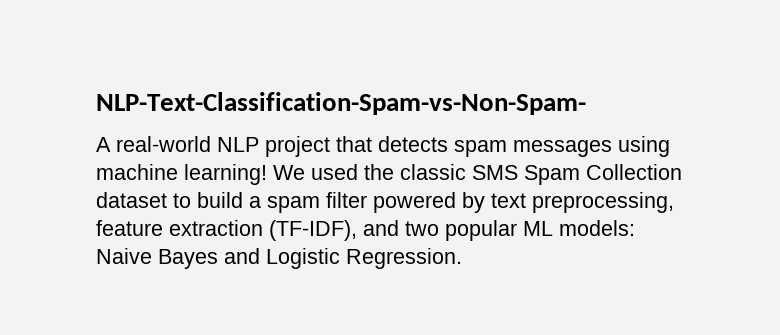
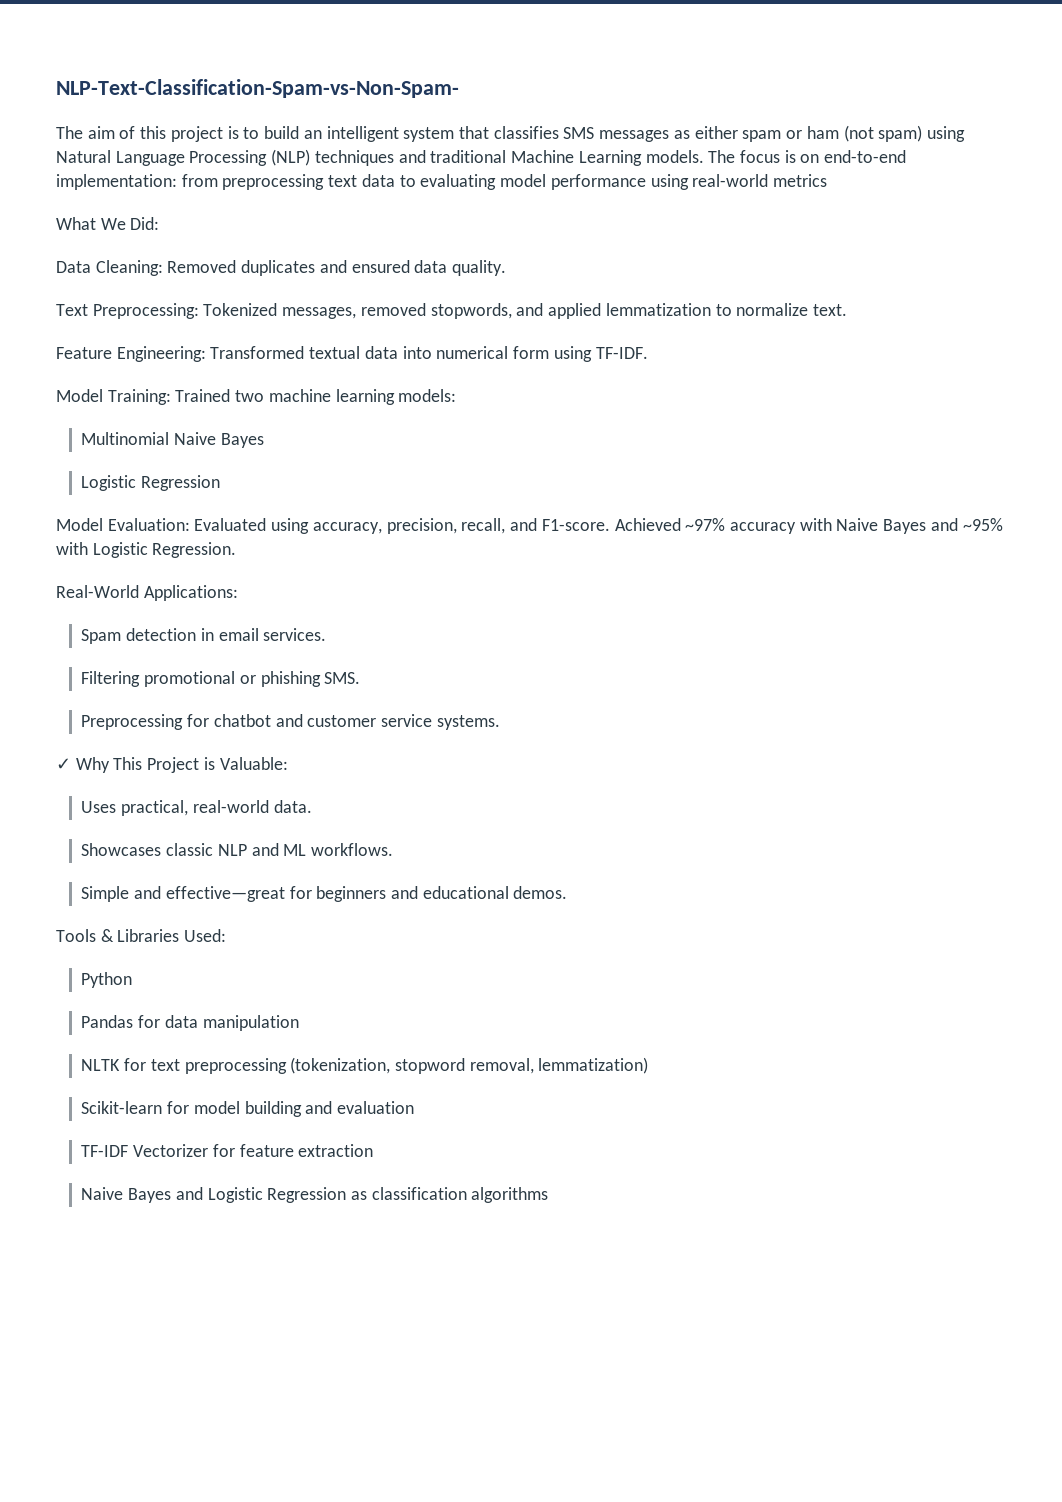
- A real-world NLP project that detects spam messages using machine learning! We used the classic SMS Spam Collection dataset to build a spam filter powered by text preprocessing, feature extraction (TF-IDF), and two popular ML models: Naive Bayes and Logistic Regression.
+ The aim of this project is to build an intelligent system that classifies SMS messages as either spam or ham (not spam) using Natural Language Processing (NLP) techniques and traditional Machine Learning models. The focus is on end-to-end implementation: from preprocessing text data to evaluating model performance using real-world metrics
+ What We Did:
+ Data Cleaning: Removed duplicates and ensured data quality.
+ Text Preprocessing: Tokenized messages, removed stopwords, and applied lemmatization to normalize text.
+ Feature Engineering: Transformed textual data into numerical form using TF-IDF.
+ Model Training: Trained two machine learning models:
+ Multinomial Naive Bayes
+ Logistic Regression
+ Model Evaluation: Evaluated using accuracy, precision, recall, and F1-score. Achieved ~97% accuracy with Naive Bayes and ~95% with Logistic Regression.
+ Real-World Applications:
+ Spam detection in email services.
+ Filtering promotional or phishing SMS.
+ Preprocessing for chatbot and customer service systems.
+ ✓ Why This Project is Valuable:
+ Uses practical, real-world data.
+ Showcases classic NLP and ML workflows.
+ Simple and effective—great for beginners and educational demos.
+ Tools & Libraries Used:
+ Python
+ Pandas for data manipulation
+ NLTK for text preprocessing (tokenization, stopword removal, lemmatization)
+ Scikit-learn for model building and evaluation
+ TF-IDF Vectorizer for feature extraction
+ Naive Bayes and Logistic Regression as classification algorithms

